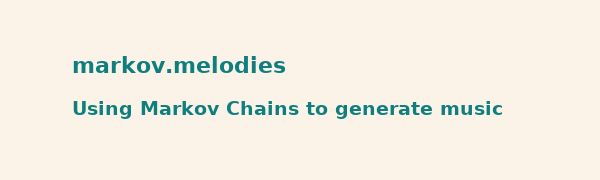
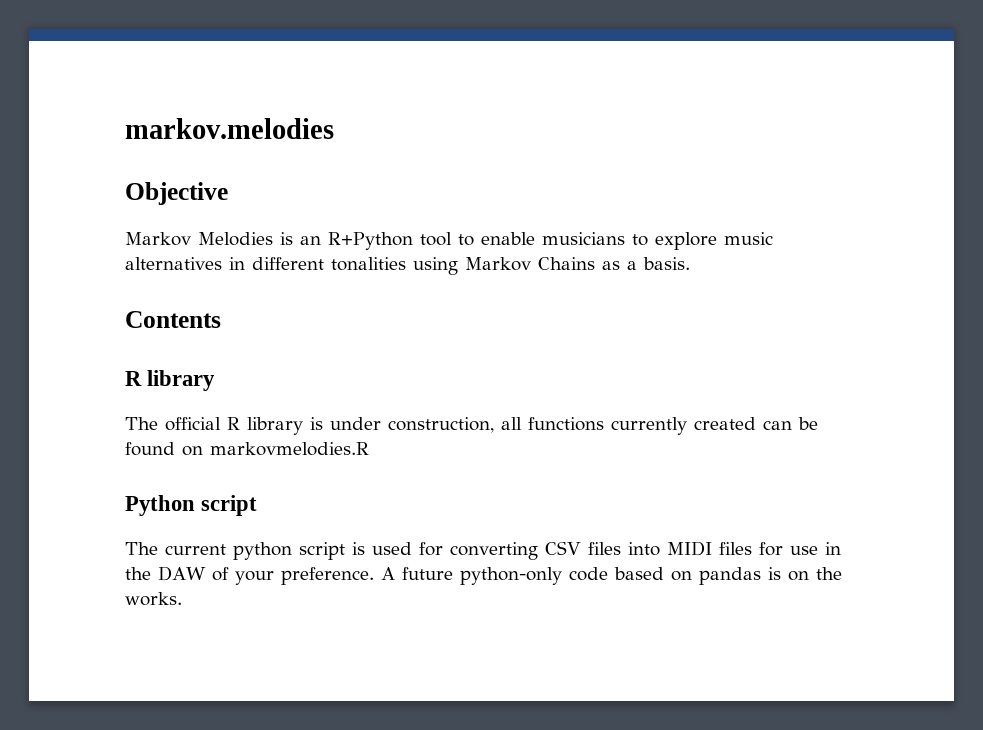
- Using Markov Chains to generate music
+ Objective
+ Markov Melodies is an R+Python tool to enable musicians to explore music alternatives in different tonalities using Markov Chains as a basis.
+ Contents
+ R library
+ The official R library is under construction, all functions currently created can be found on markovmelodies.R
+ Python script
+ The current python script is used for converting CSV files into MIDI files for use in the DAW of your preference. A future python-only code based on pandas is on the works.

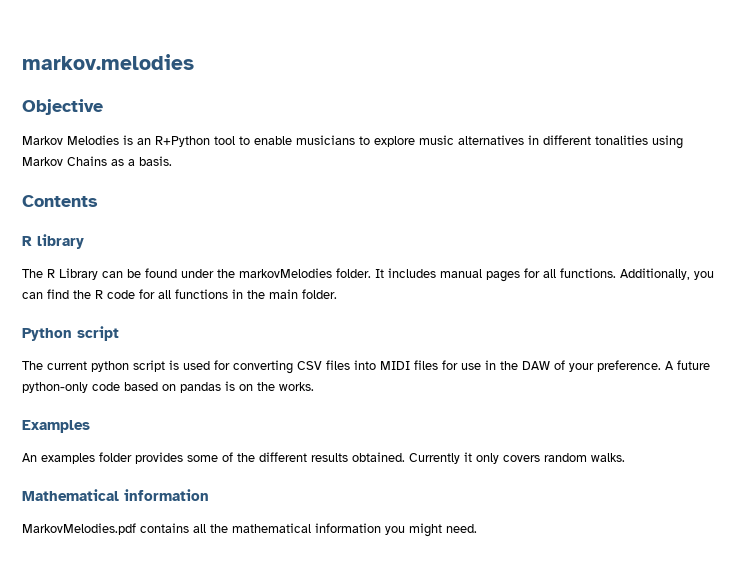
- The official R library is under construction, all functions currently created can be found on markovmelodies.R
+ The R Library can be found under the markovMelodies folder. It includes manual pages for all functions. Additionally, you can find the R code for all functions in the main folder.
+ Examples
+ An examples folder provides some of the different results obtained. Currently it only covers random walks.
+ Mathematical information
+ MarkovMelodies.pdf contains all the mathematical information you might need.

